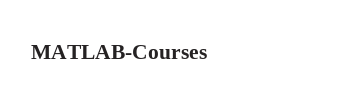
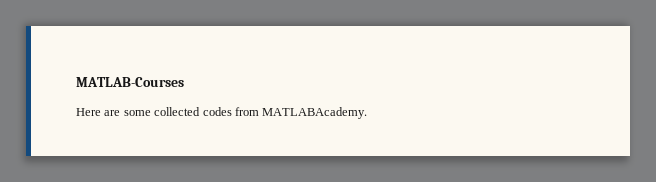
+ Here are some collected codes from MATLABAcademy.

